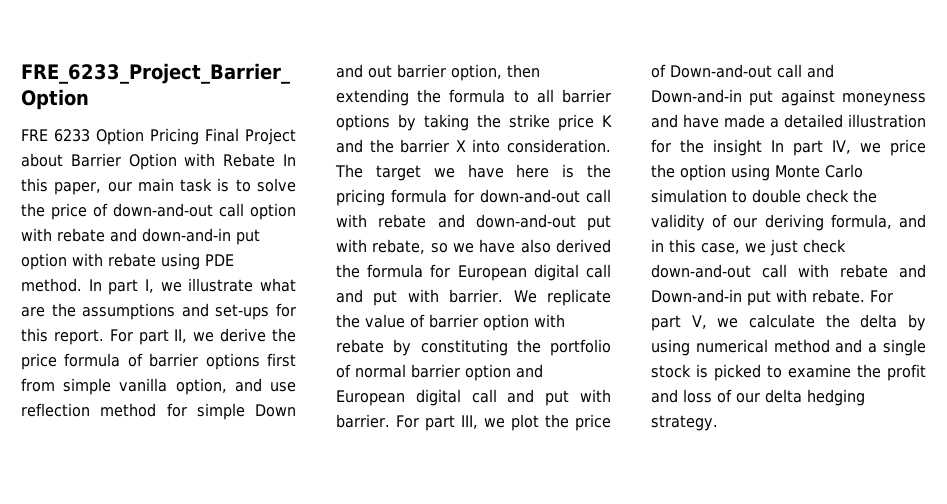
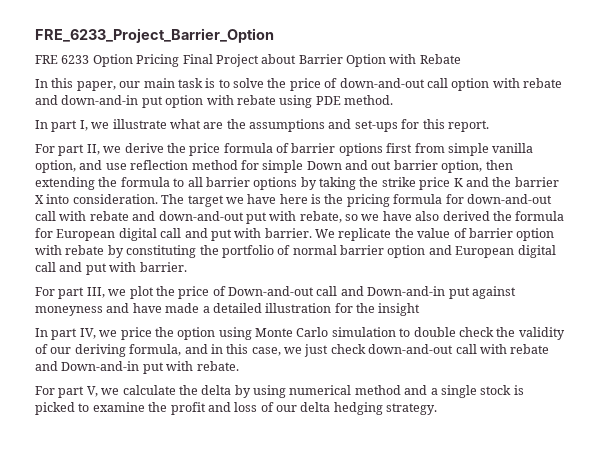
- FRE 6233 Option Pricing Final Project about Barrier Option with Rebate In this paper, our main task is to solve the price of down-and-out call option with rebate and down-and-in put option with rebate using PDE method. In part I, we illustrate what are the assumptions and set-ups for this report. For part II, we derive the price formula of barrier options first from simple vanilla option, and use reflection method for simple Down and out barrier option, then extending the formula to all barrier options by taking the strike price K and the barrier X into consideration.
+ FRE 6233 Option Pricing Final Project about Barrier Option with Rebate
+ In this paper, our main task is to solve the price of down-and-out call option with rebate and down-and-in put option with rebate using PDE method.
+ In part I, we illustrate what are the assumptions and set-ups for this report.
+ For part II, we derive the price formula of barrier options first from simple vanilla option, and use reflection method for simple Down and out barrier option, then extending the formula to all barrier options by taking the strike price K and the barrier X into consideration.
- We replicate the value of barrier option with rebate by constituting the portfolio of normal barrier option and European digital call and put with barrier. For part III, we plot the price of Down-and-out call and Down-and-in put against moneyness and have made a detailed illustration for the insight In part IV, we price the option using Monte Carlo simulation to double check the validity of our deriving formula, and in this case, we just check down-and-out call with rebate and Down-and-in put with rebate. For part V, we calculate the delta by using numerical method and a single stock is picked to examine the profit and loss of our delta hedging strategy.
+ We replicate the value of barrier option with rebate by constituting the portfolio of normal barrier option and European digital call and put with barrier.
+ For part III, we plot the price of Down-and-out call and Down-and-in put against moneyness and have made a detailed illustration for the insight
+ In part IV, we price the option using Monte Carlo simulation to double check the validity of our deriving formula, and in this case, we just check down-and-out call with rebate and Down-and-in put with rebate.
+ For part V, we calculate the delta by using numerical method and a single stock is picked to examine the profit and loss of our delta hedging strategy.

